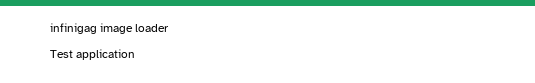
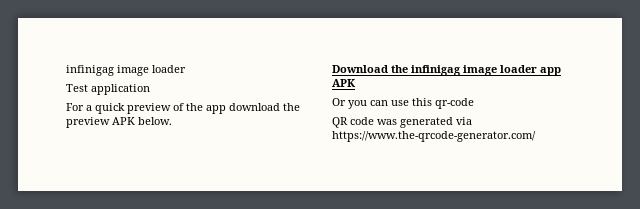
+ For a quick preview of the app download the preview APK below.
+ Download the infinigag image loader app APK
+ Or you can use this qr-code
+ QR code was generated via https://www.the-qrcode-generator.com/

